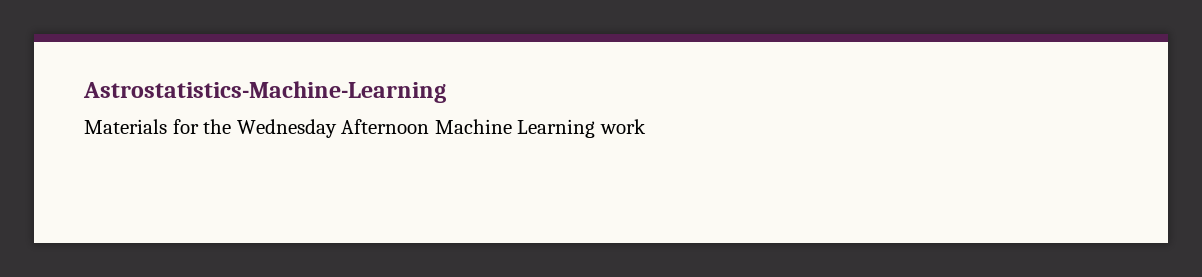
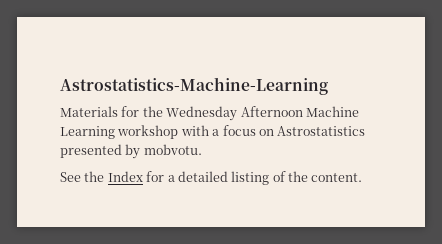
- Materials for the Wednesday Afternoon Machine Learning work
+ Materials for the Wednesday Afternoon Machine Learning workshop with a focus on Astrostatistics presented by mobvotu.
+ See the Index for a detailed listing of the content.

